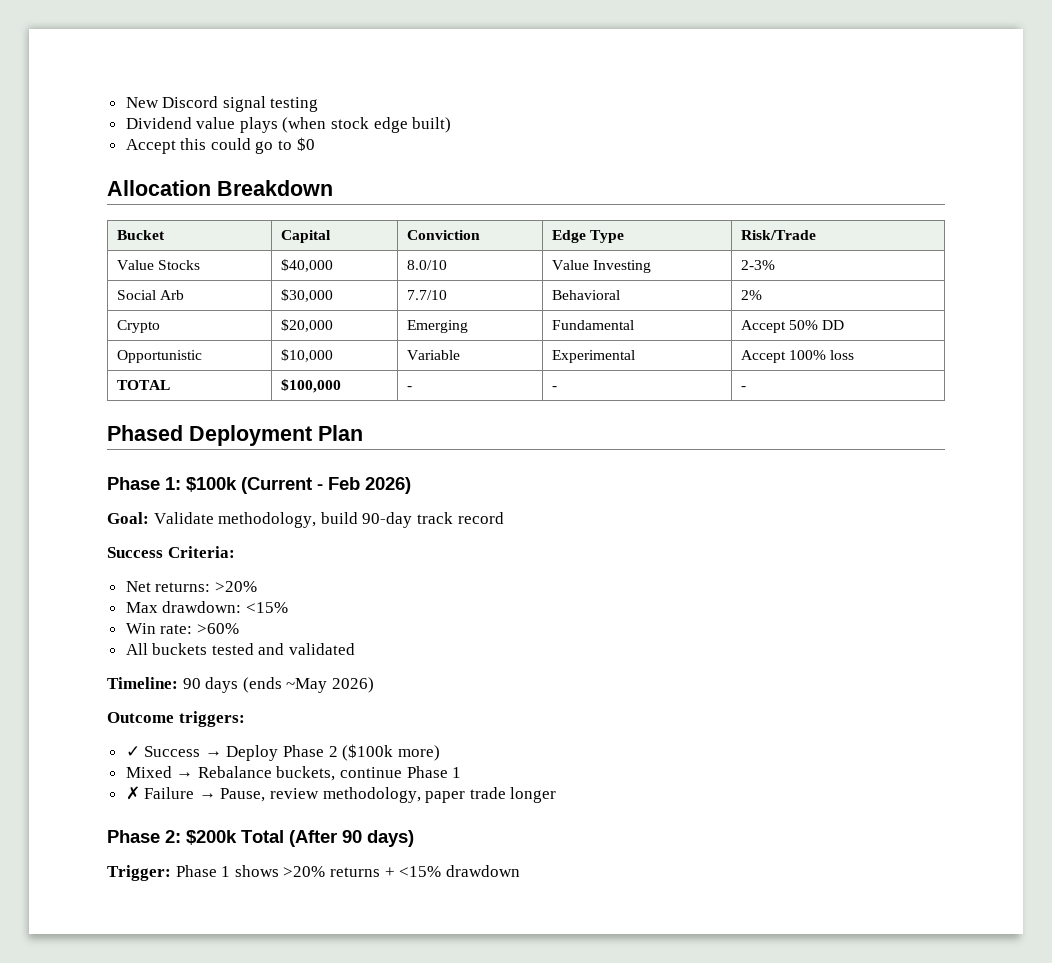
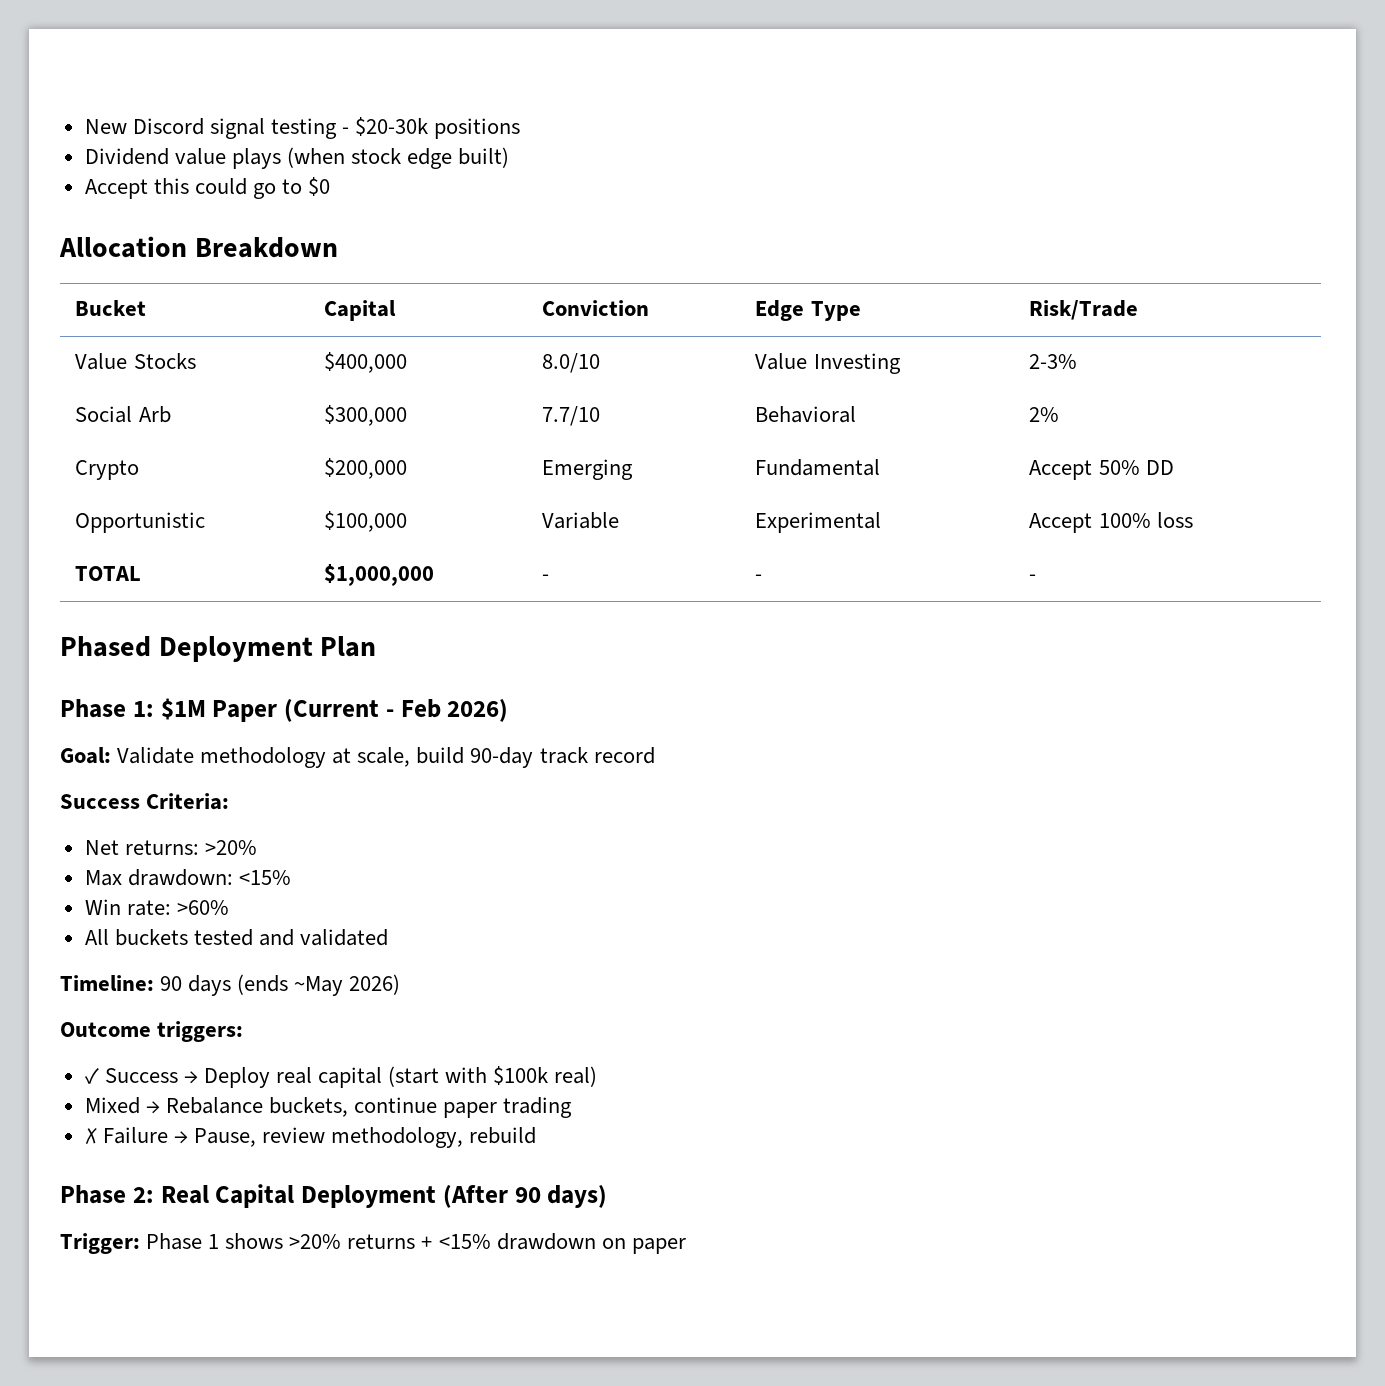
- New Discord signal testing
+ New Discord signal testing - $20-30k positions
- Value Stocks | $40,000 | 8.0/10 | Value Investing | 2-3%
+ Value Stocks | $400,000 | 8.0/10 | Value Investing | 2-3%
- Social Arb | $30,000 | 7.7/10 | Behavioral | 2%
+ Social Arb | $300,000 | 7.7/10 | Behavioral | 2%
- Crypto | $20,000 | Emerging | Fundamental | Accept 50% DD
+ Crypto | $200,000 | Emerging | Fundamental | Accept 50% DD
- Opportunistic | $10,000 | Variable | Experimental | Accept 100% loss
+ Opportunistic | $100,000 | Variable | Experimental | Accept 100% loss
- TOTAL | $100,000 | - | - | -
+ TOTAL | $1,000,000 | - | - | -
- Phase 1: $100k (Current - Feb 2026)
+ Phase 1: $1M Paper (Current - Feb 2026)
- Goal: Validate methodology, build 90-day track record
+ Goal: Validate methodology at scale, build 90-day track record
- ✓ Success → Deploy Phase 2 ($100k more)
+ ✓ Success → Deploy real capital (start with $100k real)
- Mixed → Rebalance buckets, continue Phase 1
+ Mixed → Rebalance buckets, continue paper trading
- ✗ Failure → Pause, review methodology, paper trade longer
+ ✗ Failure → Pause, review methodology, rebuild
- Phase 2: $200k Total (After 90 days)
+ Phase 2: Real Capital Deployment (After 90 days)
- Trigger: Phase 1 shows >20% returns + <15% drawdown
+ Trigger: Phase 1 shows >20% returns + <15% drawdown on paper

